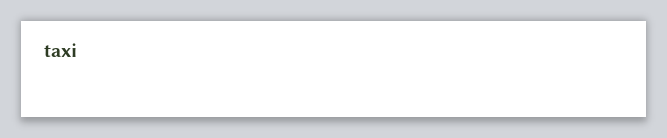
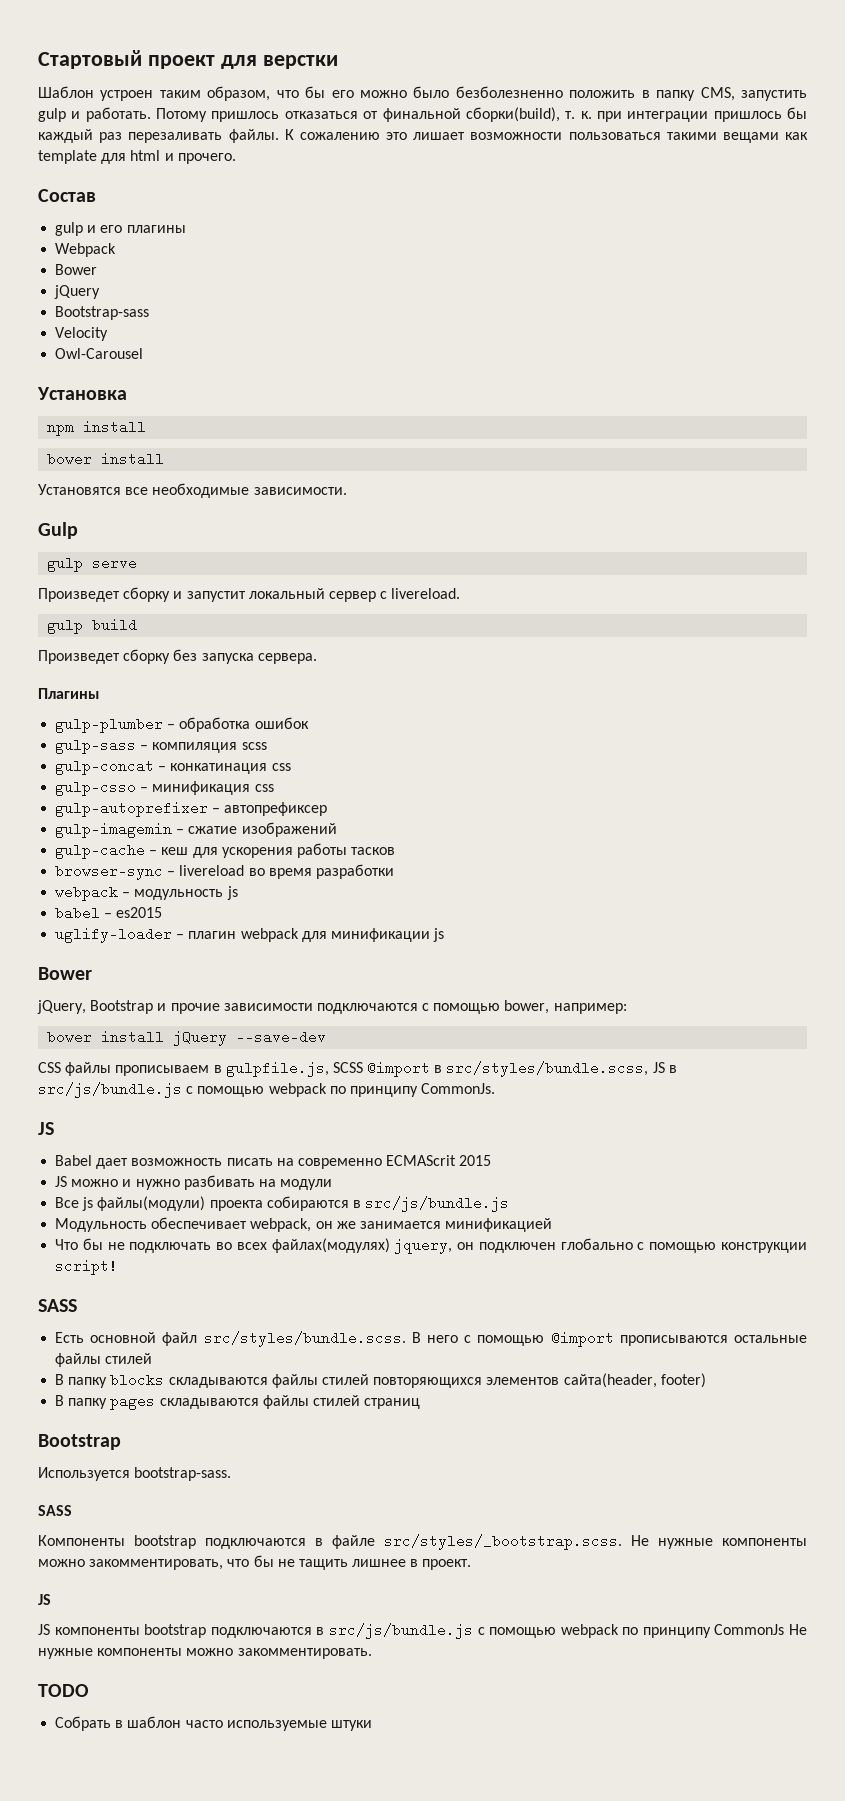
- taxi
+ Стартовый проект для верстки
+ Шаблон устроен таким образом, что бы его можно было безболезненно положить в папку CMS, запустить gulp и работать. Потому пришлось отказаться от финальной сборки(build), т. к. при интеграции пришлось бы каждый раз перезаливать файлы. К сожалению это лишает возможности пользоваться такими вещами как template для html и прочего.
+ Состав
+ gulp и его плагины
+ Webpack
+ Bower
+ jQuery
+ Bootstrap-sass
+ Velocity
+ Owl-Carousel
+ Установка
+ npm install
+ bower install
+ Установятся все необходимые зависимости.
+ Gulp
+ gulp serve
+ Произведет сборку и запустит локальный сервер с livereload.
+ gulp build
+ Произведет сборку без запуска сервера.
+ Плагины
+ gulp-plumber – обработка ошибок
+ gulp-sass – компиляция scss
+ gulp-concat – конкатинация css
+ gulp-csso – минификация css
+ gulp-autoprefixer – автопрефиксер
+ gulp-imagemin – сжатие изображений
+ gulp-cache – кеш для ускорения работы тасков
+ browser-sync – livereload во время разработки
+ webpack – модульность js
+ babel – es2015
+ uglify-loader – плагин webpack для минификации js
+ Bower
+ jQuery, Bootstrap и прочие зависимости подключаются с помощью bower, например:
+ bower install jQuery --save-dev
+ CSS файлы прописываем в gulpfile.js, SCSS @import в src/styles/bundle.scss, JS в src/js/bundle.js с помощью webpack по принципу CommonJs.
+ JS
+ Babel дает возможность писать на современно ECMAScrit 2015
+ JS можно и нужно разбивать на модули
+ Все js файлы(модули) проекта собираются в src/js/bundle.js
+ Модульность обеспечивает webpack, он же занимается минификацией
+ Что бы не подключать во всех файлах(модулях) jquery, он подключен глобально с помощью конструкции script!
+ SASS
+ Есть основной файл src/styles/bundle.scss. В него с помощью @import прописываются остальные файлы стилей
+ В папку blocks складываются файлы стилей повторяющихся элементов сайта(header, footer)
+ В папку pages складываются файлы стилей страниц
+ Bootstrap
+ Используется bootstrap-sass.
+ SASS
+ Компоненты bootstrap подключаются в файле src/styles/_bootstrap.scss. Не нужные компоненты можно закомментировать, что бы не тащить лишнее в проект.
+ JS
+ JS компоненты bootstrap подключаются в src/js/bundle.js с помощью webpack по принципу CommonJs Не нужные компоненты можно закомментировать.
+ TODO
+ Собрать в шаблон часто используемые штуки

